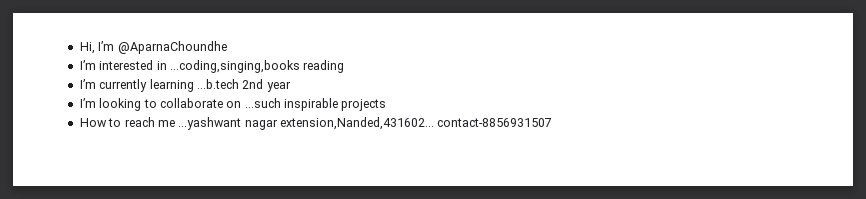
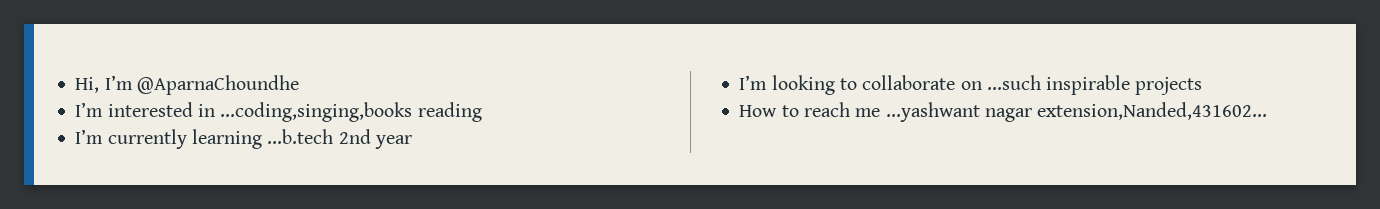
- How to reach me ...yashwant nagar extension,Nanded,431602... contact-8856931507
+ How to reach me ...yashwant nagar extension,Nanded,431602...

